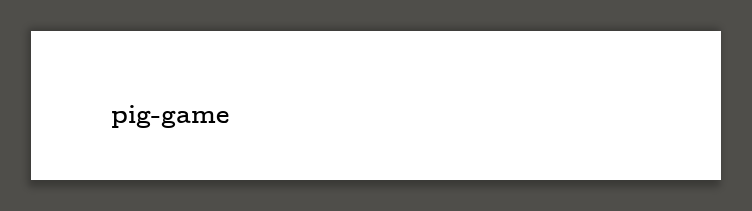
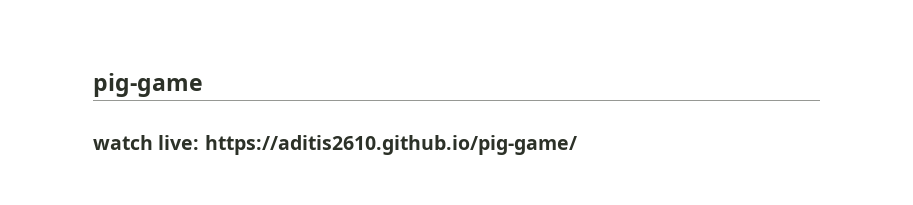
+ watch live: https://aditis2610.github.io/pig-game/

